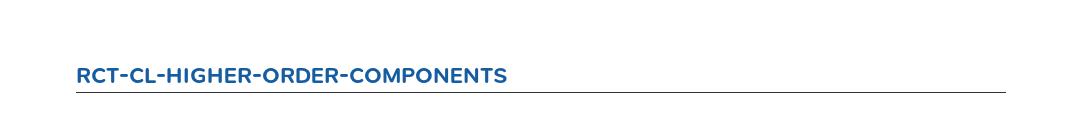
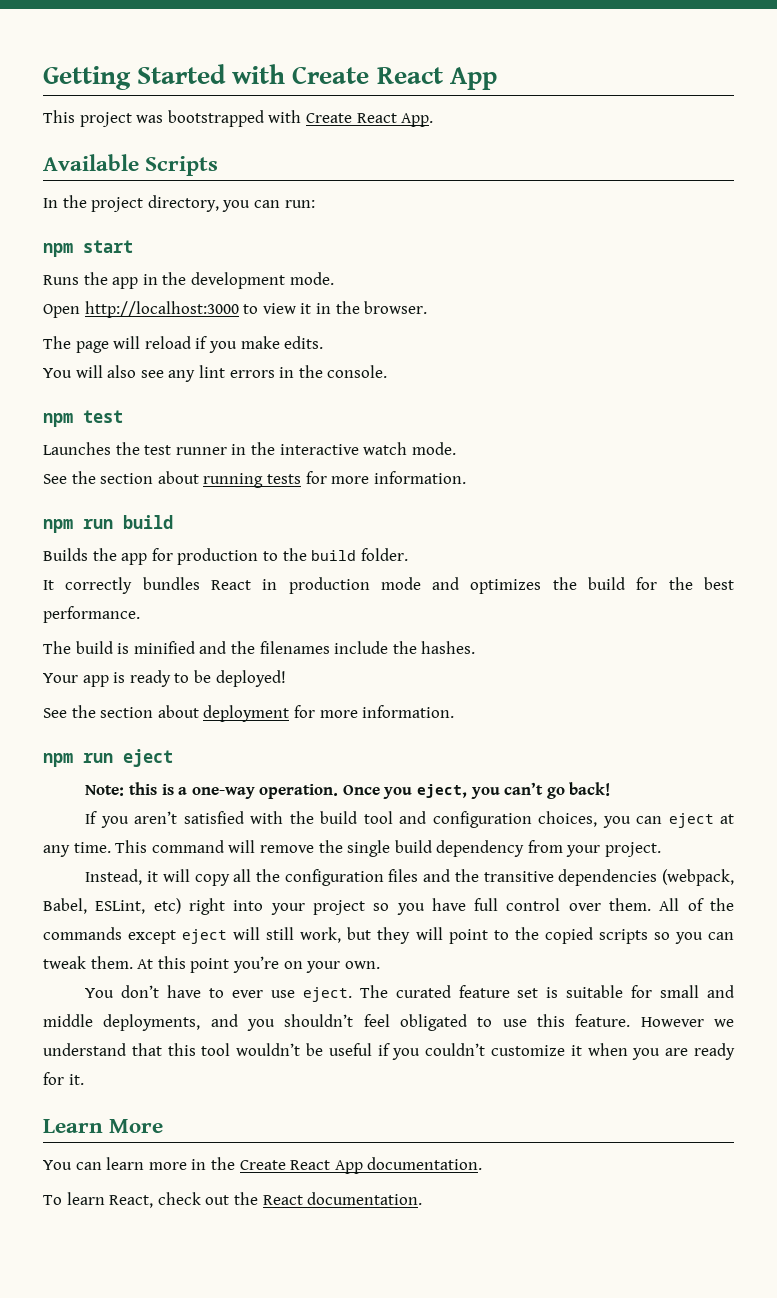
- RCT-CL-HIGHER-ORDER-COMPONENTS
+ Getting Started with Create React App
+ This project was bootstrapped with Create React App.
+ Available Scripts
+ In the project directory, you can run:
+ npm start
+ Runs the app in the development mode.
+ Open http://localhost:3000 to view it in the browser.
+ The page will reload if you make edits.
+ You will also see any lint errors in the console.
+ npm test
+ Launches the test runner in the interactive watch mode.
+ See the section about running tests for more information.
+ npm run build
+ Builds the app for production to the build folder.
+ It correctly bundles React in production mode and optimizes the build for the best performance.
+ The build is minified and the filenames include the hashes.
+ Your app is ready to be deployed!
+ See the section about deployment for more information.
+ npm run eject
+ Note: this is a one-way operation. Once you eject, you can’t go back!
+ If you aren’t satisfied with the build tool and configuration choices, you can eject at any time. This command will remove the single build dependency from your project.
+ Instead, it will copy all the configuration files and the transitive dependencies (webpack, Babel, ESLint, etc) right into your project so you have full control over them. All of the commands except eject will still work, but they will point to the copied scripts so you can tweak them. At this point you’re on your own.
+ You don’t have to ever use eject. The curated feature set is suitable for small and middle deployments, and you shouldn’t feel obligated to use this feature. However we understand that this tool wouldn’t be useful if you couldn’t customize it when you are ready for it.
+ Learn More
+ You can learn more in the Create React App documentation.
+ To learn React, check out the React documentation.

